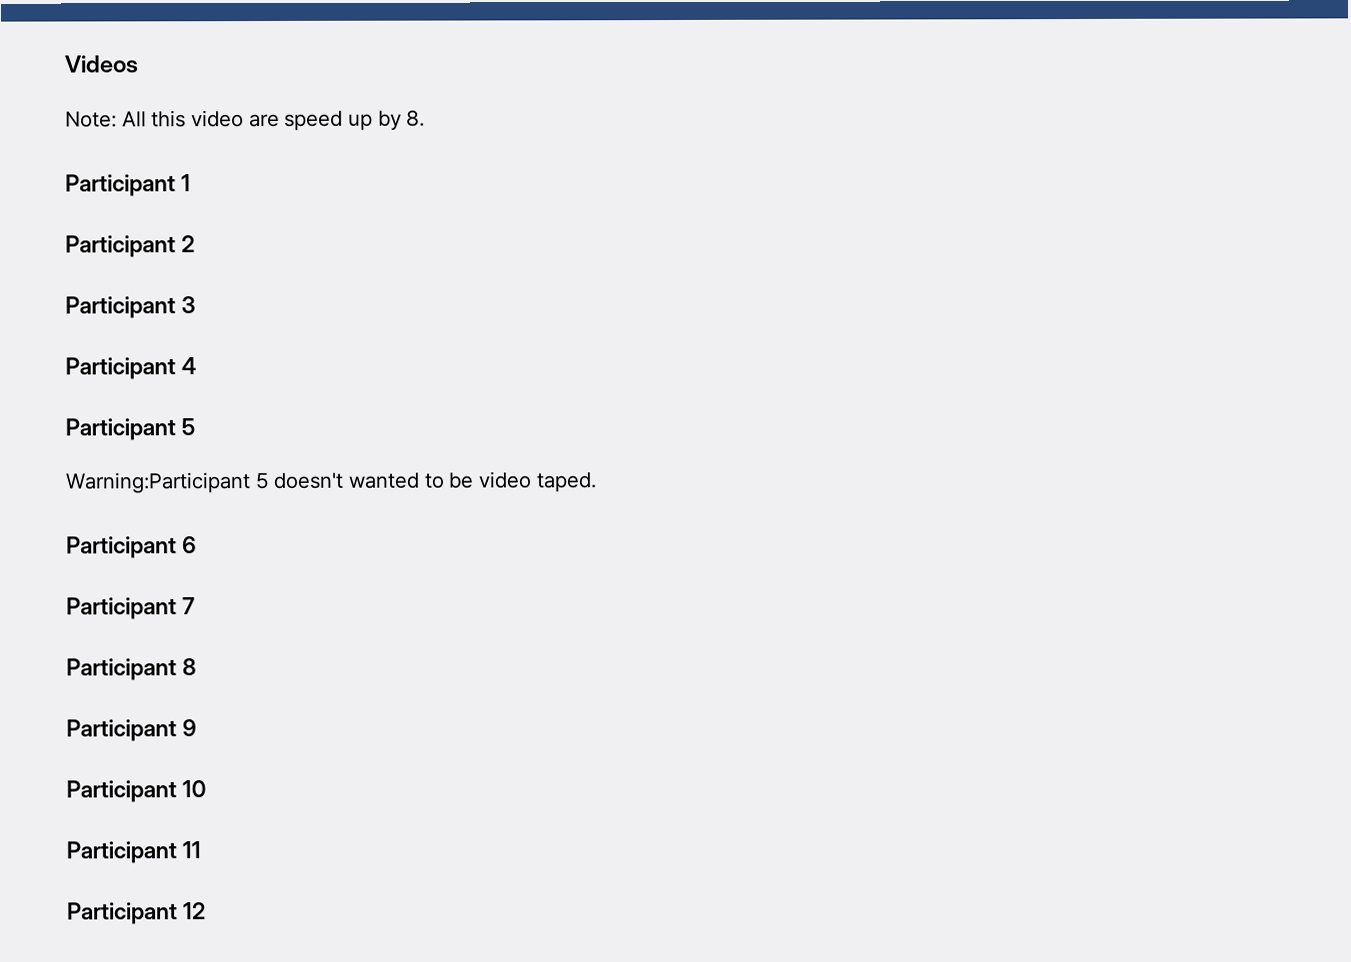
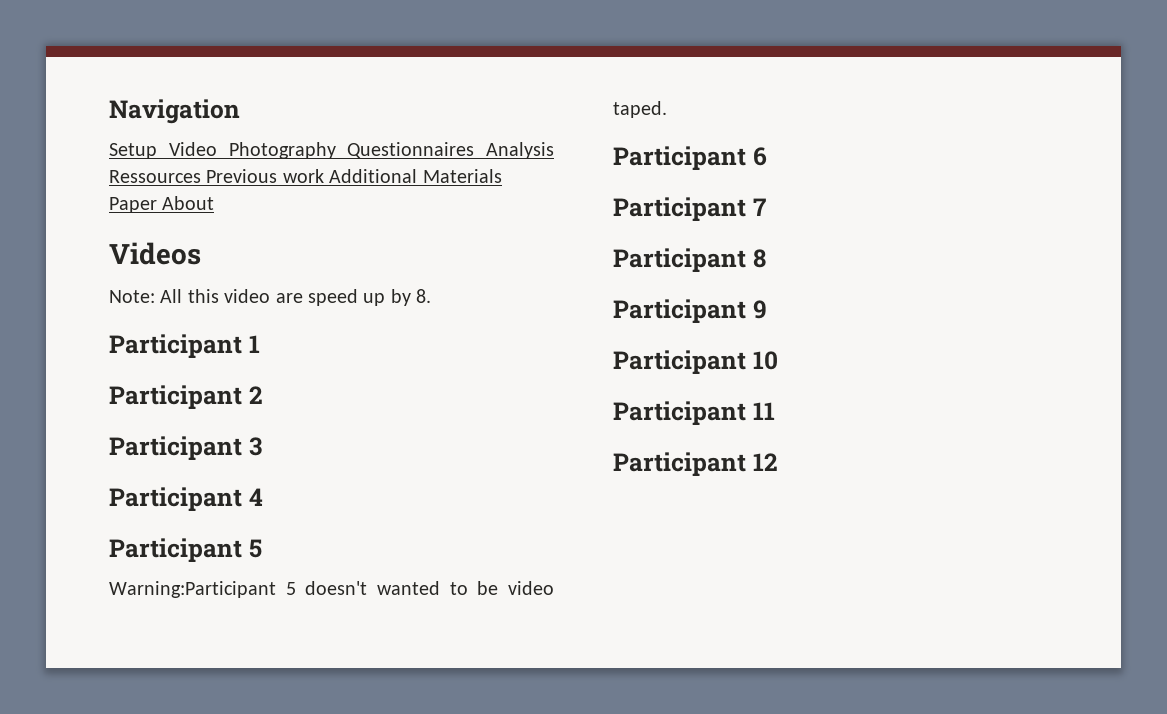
+ Navigation
+ Setup Video Photography Questionnaires Analysis Ressources Previous work Additional Materials Paper About

